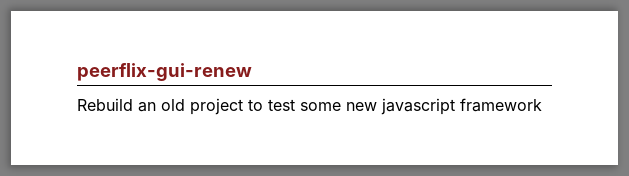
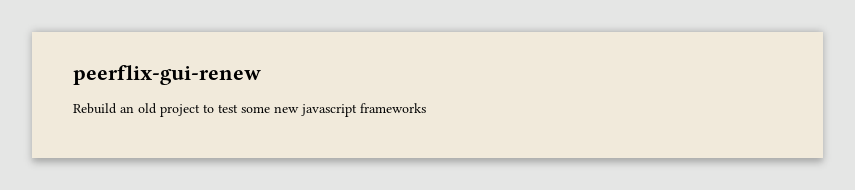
- Rebuild an old project to test some new javascript framework
+ Rebuild an old project to test some new javascript frameworks

